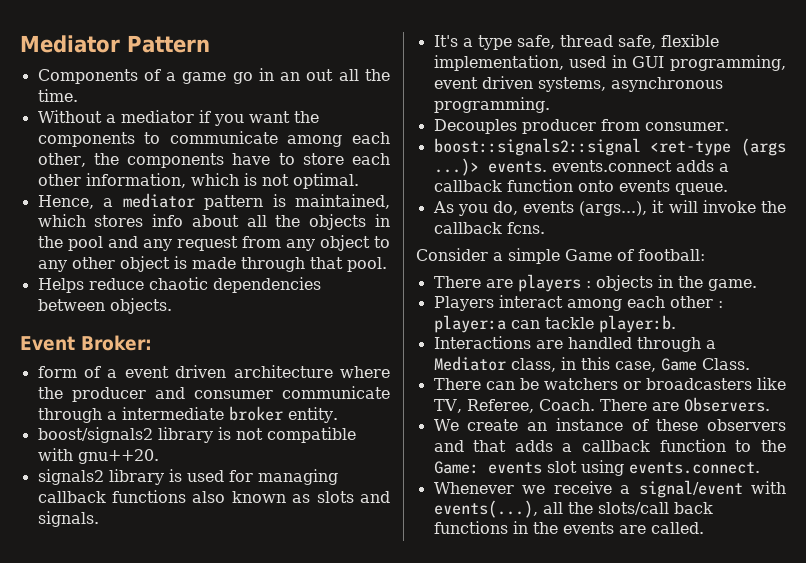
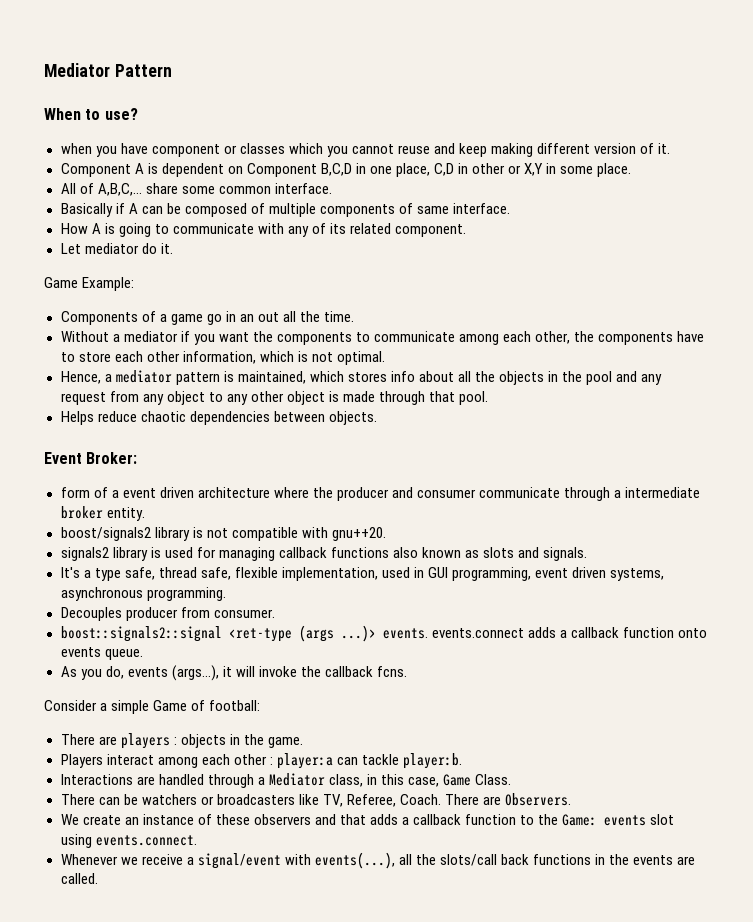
+ When to use?
+ when you have component or classes which you cannot reuse and keep making different version of it.
+ Component A is dependent on Component B,C,D in one place, C,D in other or X,Y in some place.
+ All of A,B,C,... share some common interface.
+ Basically if A can be composed of multiple components of same interface.
+ How A is going to communicate with any of its related component.
+ Let mediator do it.
+ Game Example:

